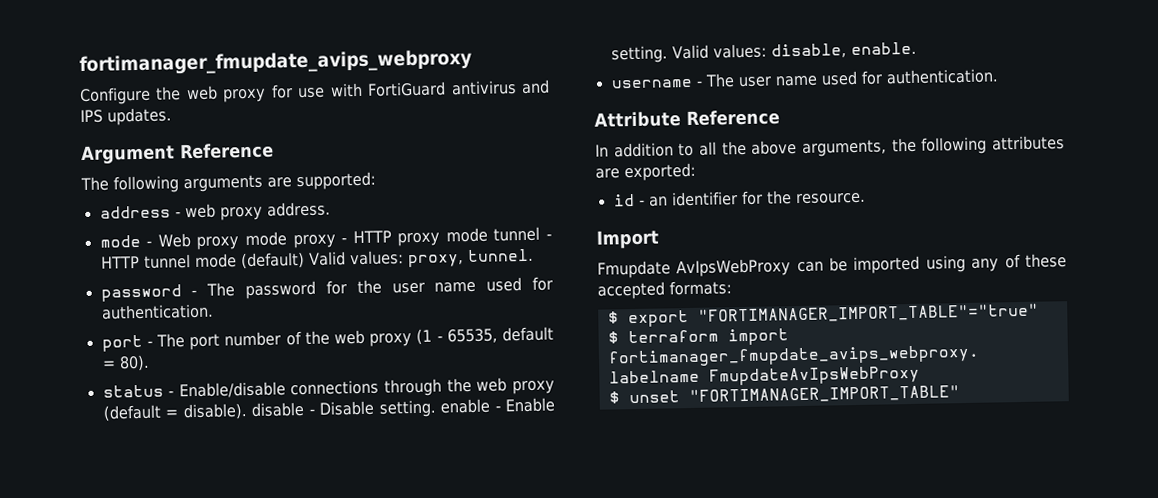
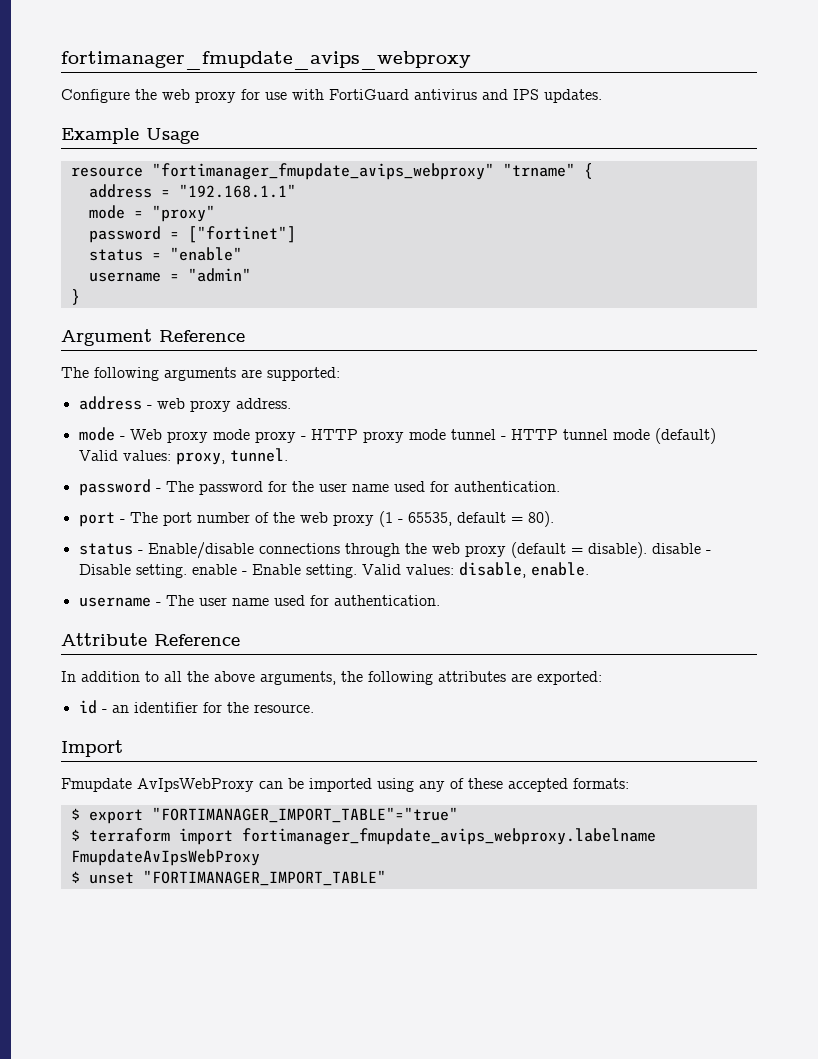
+ Example Usage
+ resource "fortimanager_fmupdate_avips_webproxy" "trname" {
+ address = "192.168.1.1"
+ mode = "proxy"
+ password = ["fortinet"]
+ status = "enable"
+ username = "admin"
+ }

